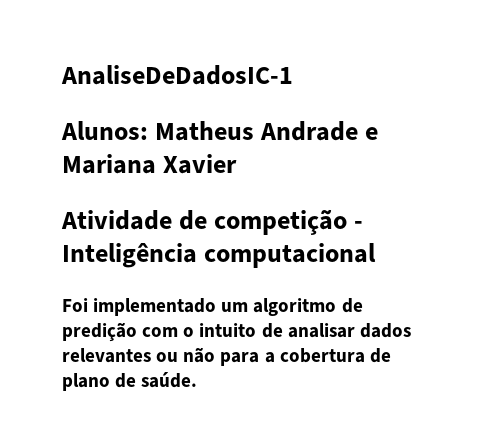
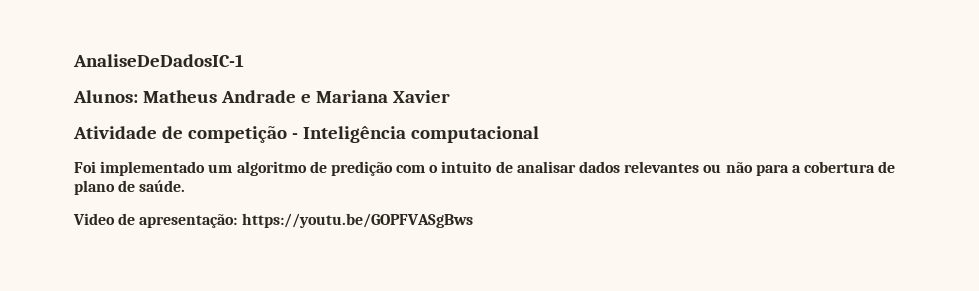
+ Video de apresentação: https://youtu.be/GOPFVASgBws

